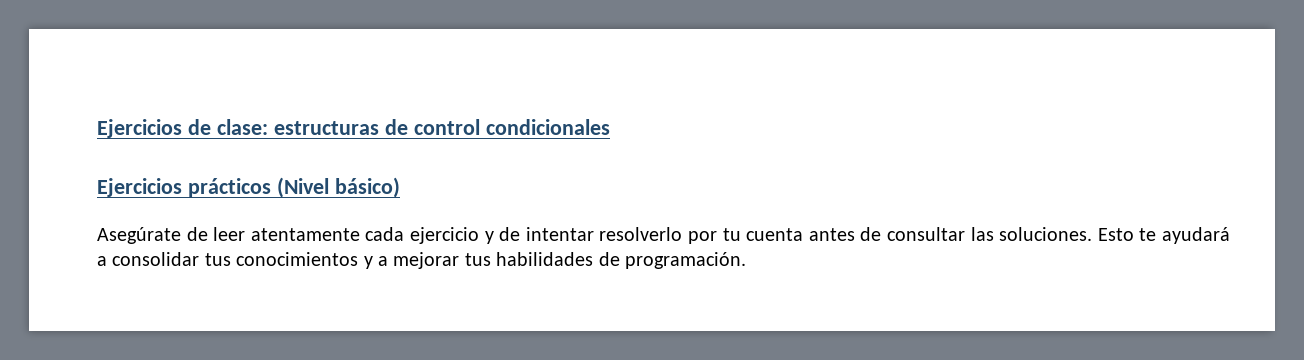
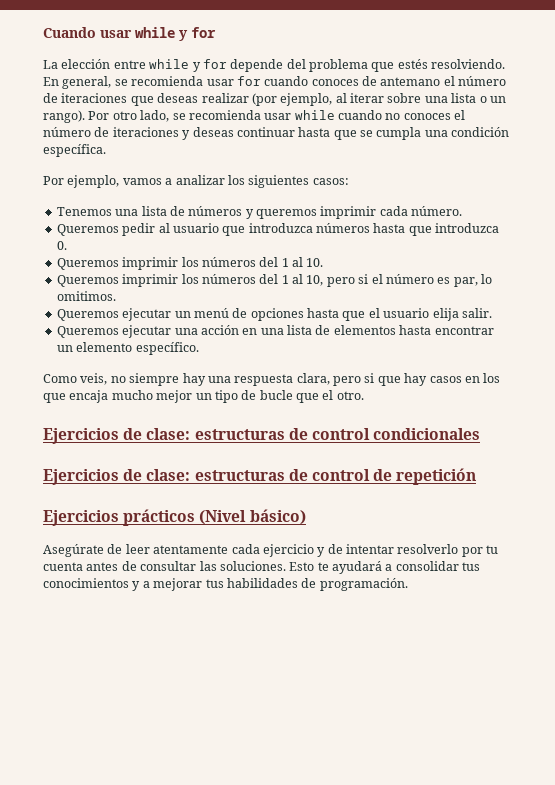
+ Cuando usar while y for
+ La elección entre while y for depende del problema que estés resolviendo. En general, se recomienda usar for cuando conoces de antemano el número de iteraciones que deseas realizar (por ejemplo, al iterar sobre una lista o un rango). Por otro lado, se recomienda usar while cuando no conoces el número de iteraciones y deseas continuar hasta que se cumpla una condición específica.
+ Por ejemplo, vamos a analizar los siguientes casos:
+ Tenemos una lista de números y queremos imprimir cada número.
+ Queremos pedir al usuario que introduzca números hasta que introduzca 0.
+ Queremos imprimir los números del 1 al 10.
+ Queremos imprimir los números del 1 al 10, pero si el número es par, lo omitimos.
+ Queremos ejecutar un menú de opciones hasta que el usuario elija salir.
+ Queremos ejecutar una acción en una lista de elementos hasta encontrar un elemento específico.
+ Como veis, no siempre hay una respuesta clara, pero si que hay casos en los que encaja mucho mejor un tipo de bucle que el otro.
+ Ejercicios de clase: estructuras de control de repetición

